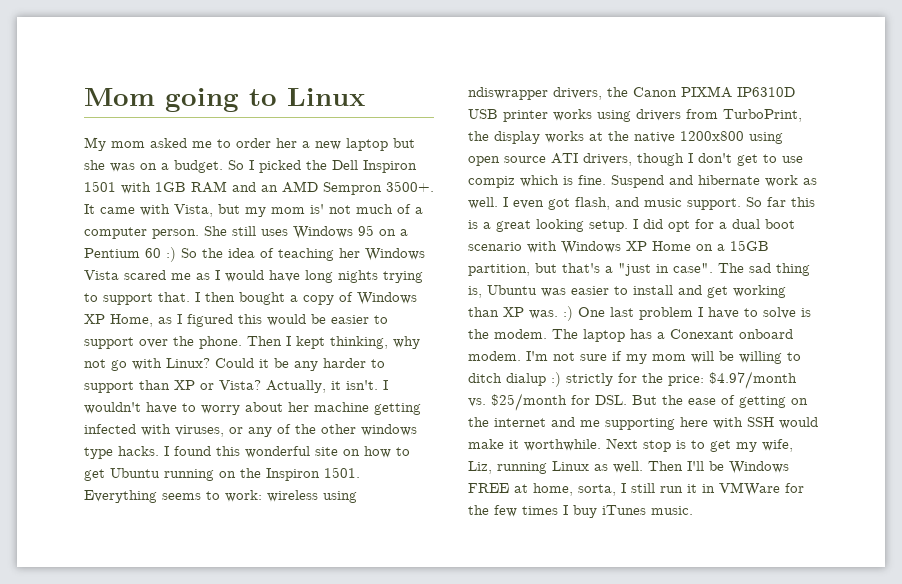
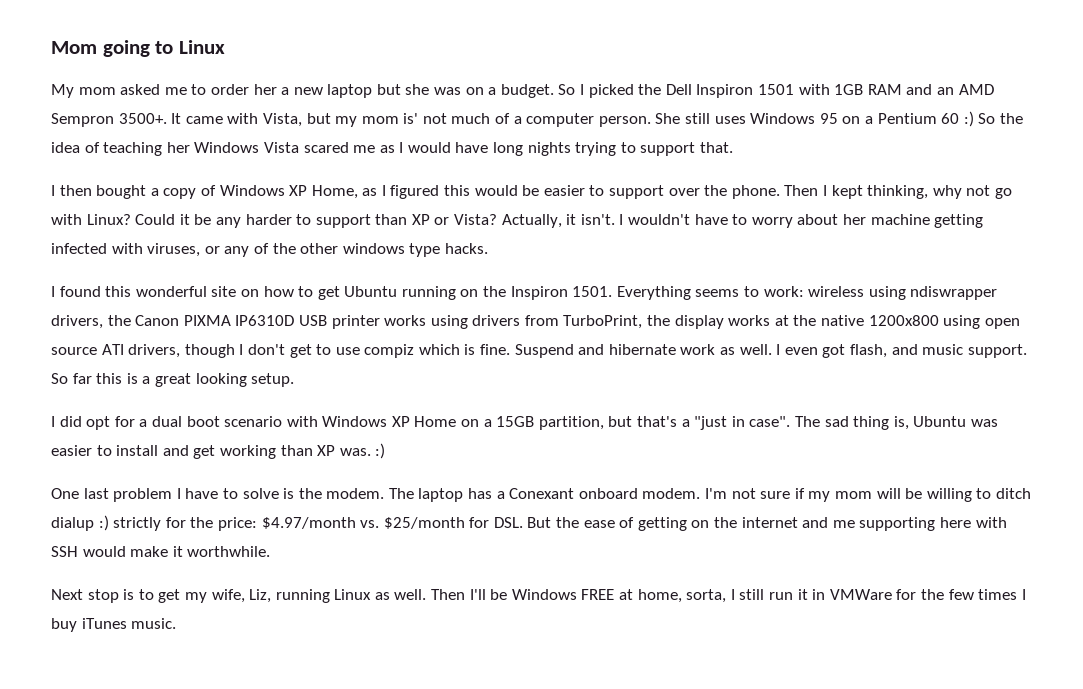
- She still uses Windows 95 on a Pentium 60 :) So the idea of teaching her Windows Vista scared me as I would have long nights trying to support that. I then bought a copy of Windows XP Home, as I figured this would be easier to support over the phone.
+ She still uses Windows 95 on a Pentium 60 :) So the idea of teaching her Windows Vista scared me as I would have long nights trying to support that.
+ I then bought a copy of Windows XP Home, as I figured this would be easier to support over the phone.
- I wouldn't have to worry about her machine getting infected with viruses, or any of the other windows type hacks. I found this wonderful site on how to get Ubuntu running on the Inspiron 1501.
+ I wouldn't have to worry about her machine getting infected with viruses, or any of the other windows type hacks.
+ I found this wonderful site on how to get Ubuntu running on the Inspiron 1501.
- So far this is a great looking setup. I did opt for a dual boot scenario with Windows XP Home on a 15GB partition, but that's a "just in case".
+ So far this is a great looking setup.
+ I did opt for a dual boot scenario with Windows XP Home on a 15GB partition, but that's a "just in case".
- The sad thing is, Ubuntu was easier to install and get working than XP was. :) One last problem I have to solve is the modem.
+ The sad thing is, Ubuntu was easier to install and get working than XP was. :)
+ One last problem I have to solve is the modem.
- I'm not sure if my mom will be willing to ditch dialup :) strictly for the price: $4.97/month vs. $25/month for DSL. But the ease of getting on the internet and me supporting here with SSH would make it worthwhile. Next stop is to get my wife, Liz, running Linux as well.
+ I'm not sure if my mom will be willing to ditch dialup :) strictly for the price: $4.97/month vs. $25/month for DSL. But the ease of getting on the internet and me supporting here with SSH would make it worthwhile.
+ Next stop is to get my wife, Liz, running Linux as well.

